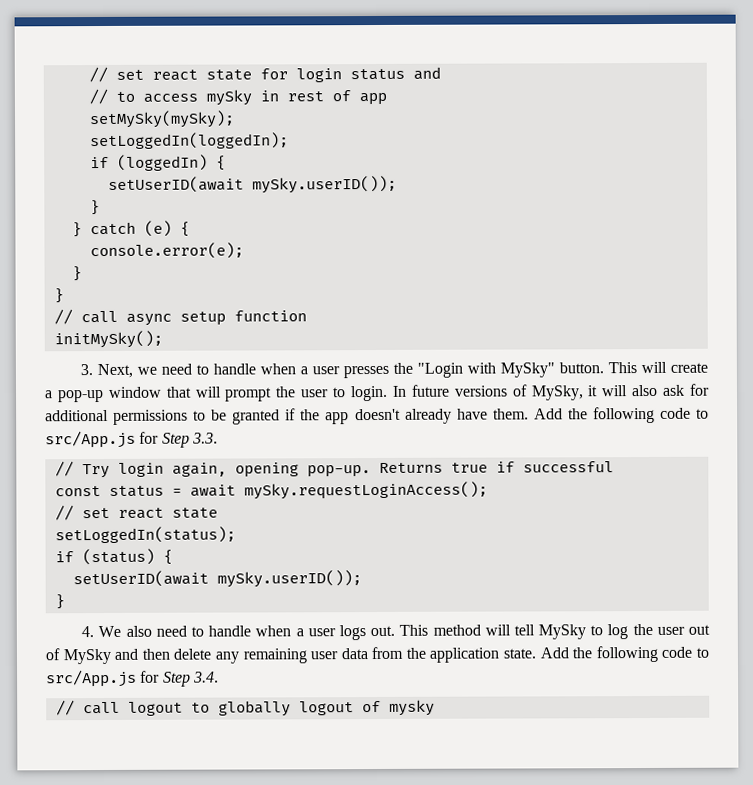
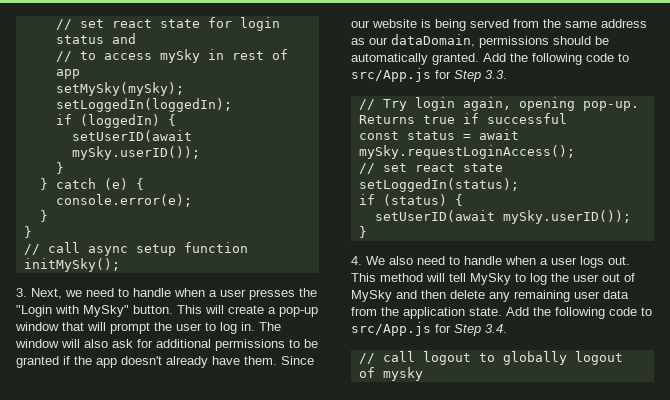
- This will create a pop-up window that will prompt the user to login. In future versions of MySky, it will also ask for additional permissions to be granted if the app doesn't already have them.
+ This will create a pop-up window that will prompt the user to log in. The window will also ask for additional permissions to be granted if the app doesn't already have them.
+ Since our website is being served from the same address as our dataDomain, permissions should be automatically granted.

